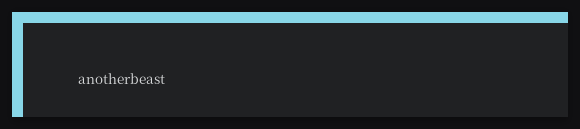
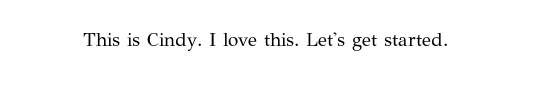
- anotherbeast
+ This is Cindy. I love this. Let's get started.

